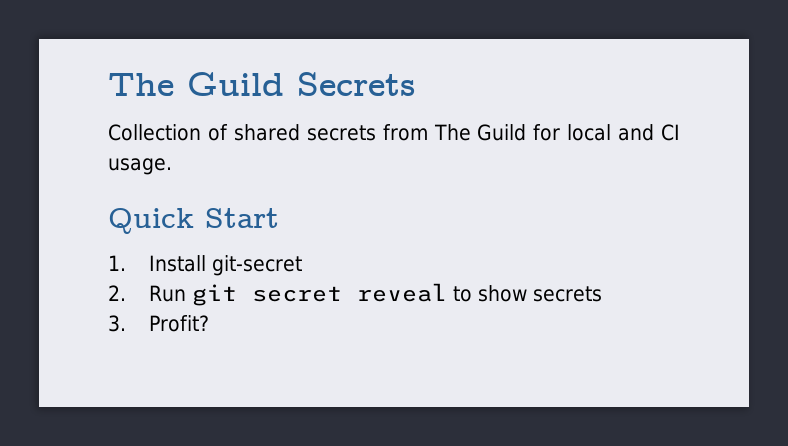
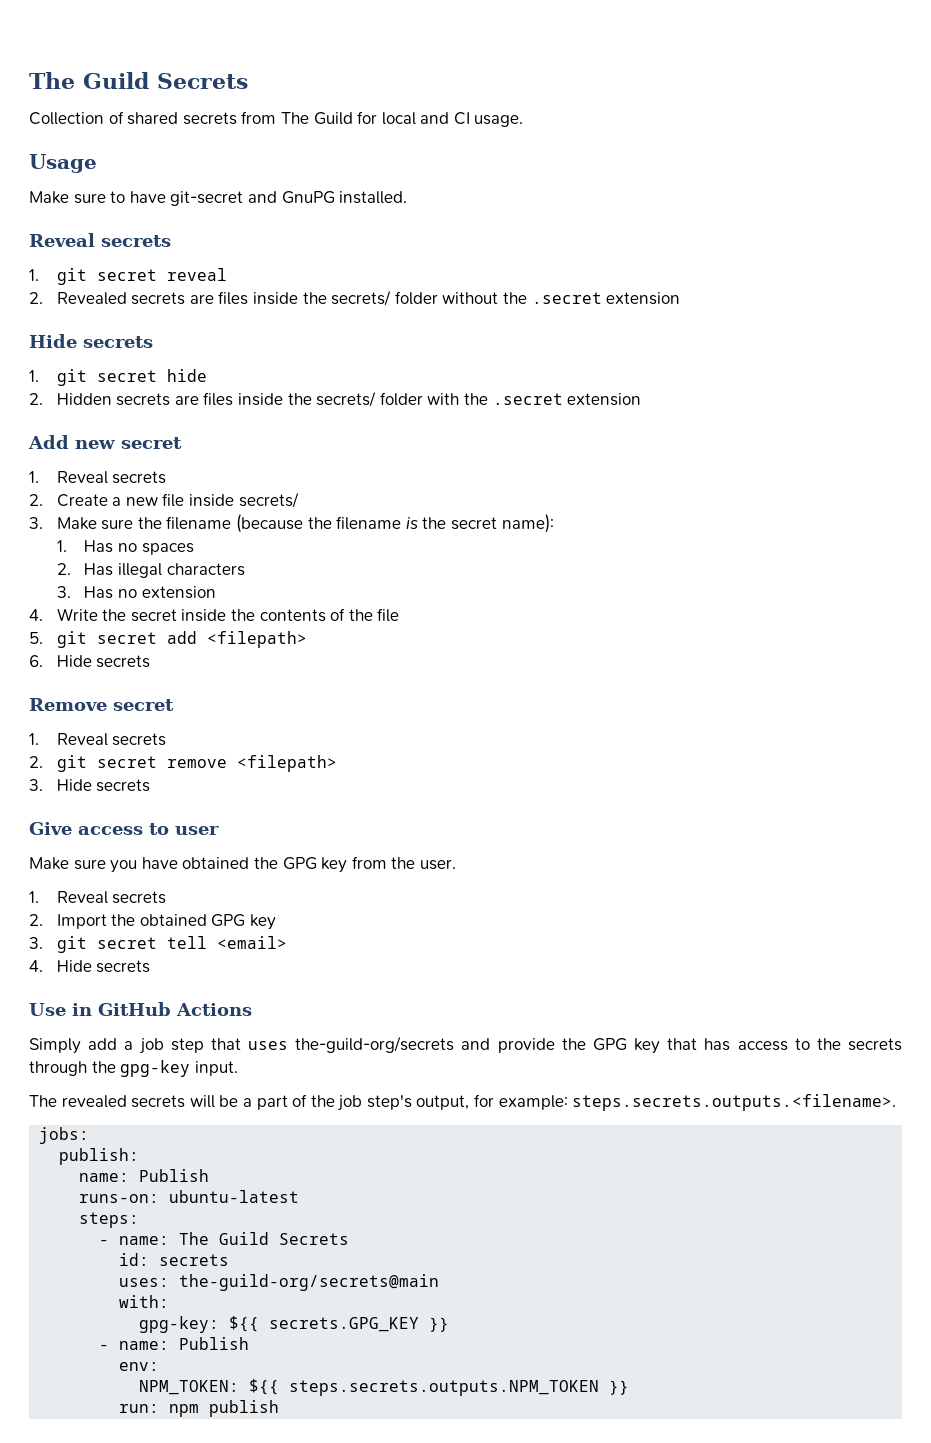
- Quick Start
- 1. Install git-secret
- 2. Run git secret reveal to show secrets
- 3. Profit?
+ Usage
+ Make sure to have git-secret and GnuPG installed.
+ Reveal secrets
+ 1. git secret reveal
+ 2. Revealed secrets are files inside the secrets/ folder without the .secret extension
+ Hide secrets
+ 1. git secret hide
+ 2. Hidden secrets are files inside the secrets/ folder with the .secret extension
+ Add new secret
+ 1. Reveal secrets
+ 2. Create a new file inside secrets/
+ 3. Make sure the filename (because the filename is the secret name):
+ 1. Has no spaces
+ 2. Has illegal characters
+ 3. Has no extension
+ 4. Write the secret inside the contents of the file
+ 5. git secret add <filepath>
+ 6. Hide secrets
+ Remove secret
+ 1. Reveal secrets
+ 2. git secret remove <filepath>
+ 3. Hide secrets
+ Give access to user
+ Make sure you have obtained the GPG key from the user.
+ 1. Reveal secrets
+ 2. Import the obtained GPG key
+ 3. git secret tell <email>
+ 4. Hide secrets
+ Use in GitHub Actions
+ Simply add a job step that uses the-guild-org/secrets and provide the GPG key that has access to the secrets through the gpg-key input.
+ The revealed secrets will be a part of the job step's output, for example: steps.secrets.outputs.<filename>.
+ jobs:
+ publish:
+ name: Publish
+ runs-on: ubuntu-latest
+ steps:
+ - name: The Guild Secrets
+ id: secrets
+ uses: the-guild-org/secrets@main
+ with:
+ gpg-key: ${{ secrets.GPG_KEY }}
+ - name: Publish
+ env:
+ NPM_TOKEN: ${{ steps.secrets.outputs.NPM_TOKEN }}
+ run: npm publish

